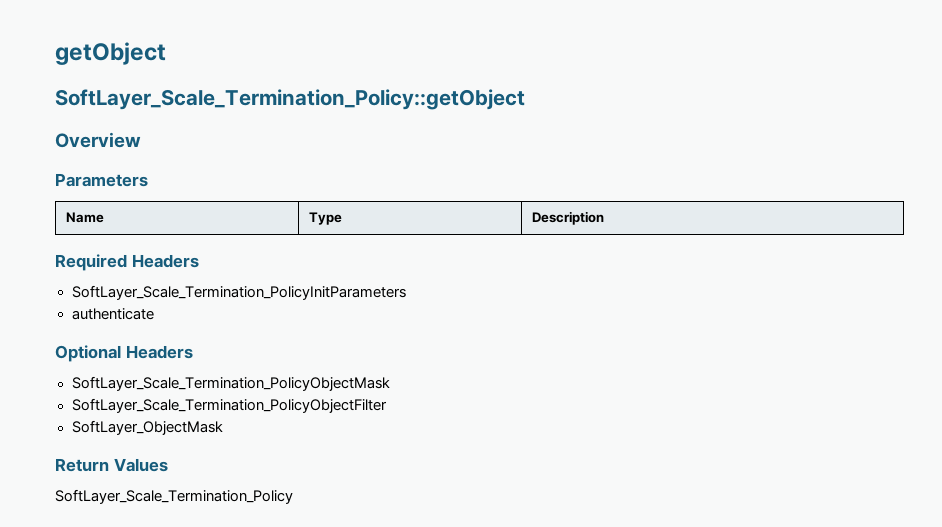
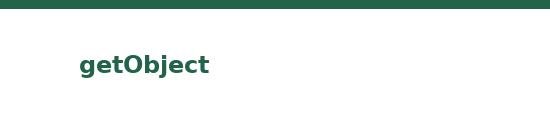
- SoftLayer_Scale_Termination_Policy::getObject
- Overview
- Parameters
- Name | Type | Description
- Required Headers
- SoftLayer_Scale_Termination_PolicyInitParameters
- authenticate
- Optional Headers
- SoftLayer_Scale_Termination_PolicyObjectMask
- SoftLayer_Scale_Termination_PolicyObjectFilter
- SoftLayer_ObjectMask
- Return Values
- SoftLayer_Scale_Termination_Policy

